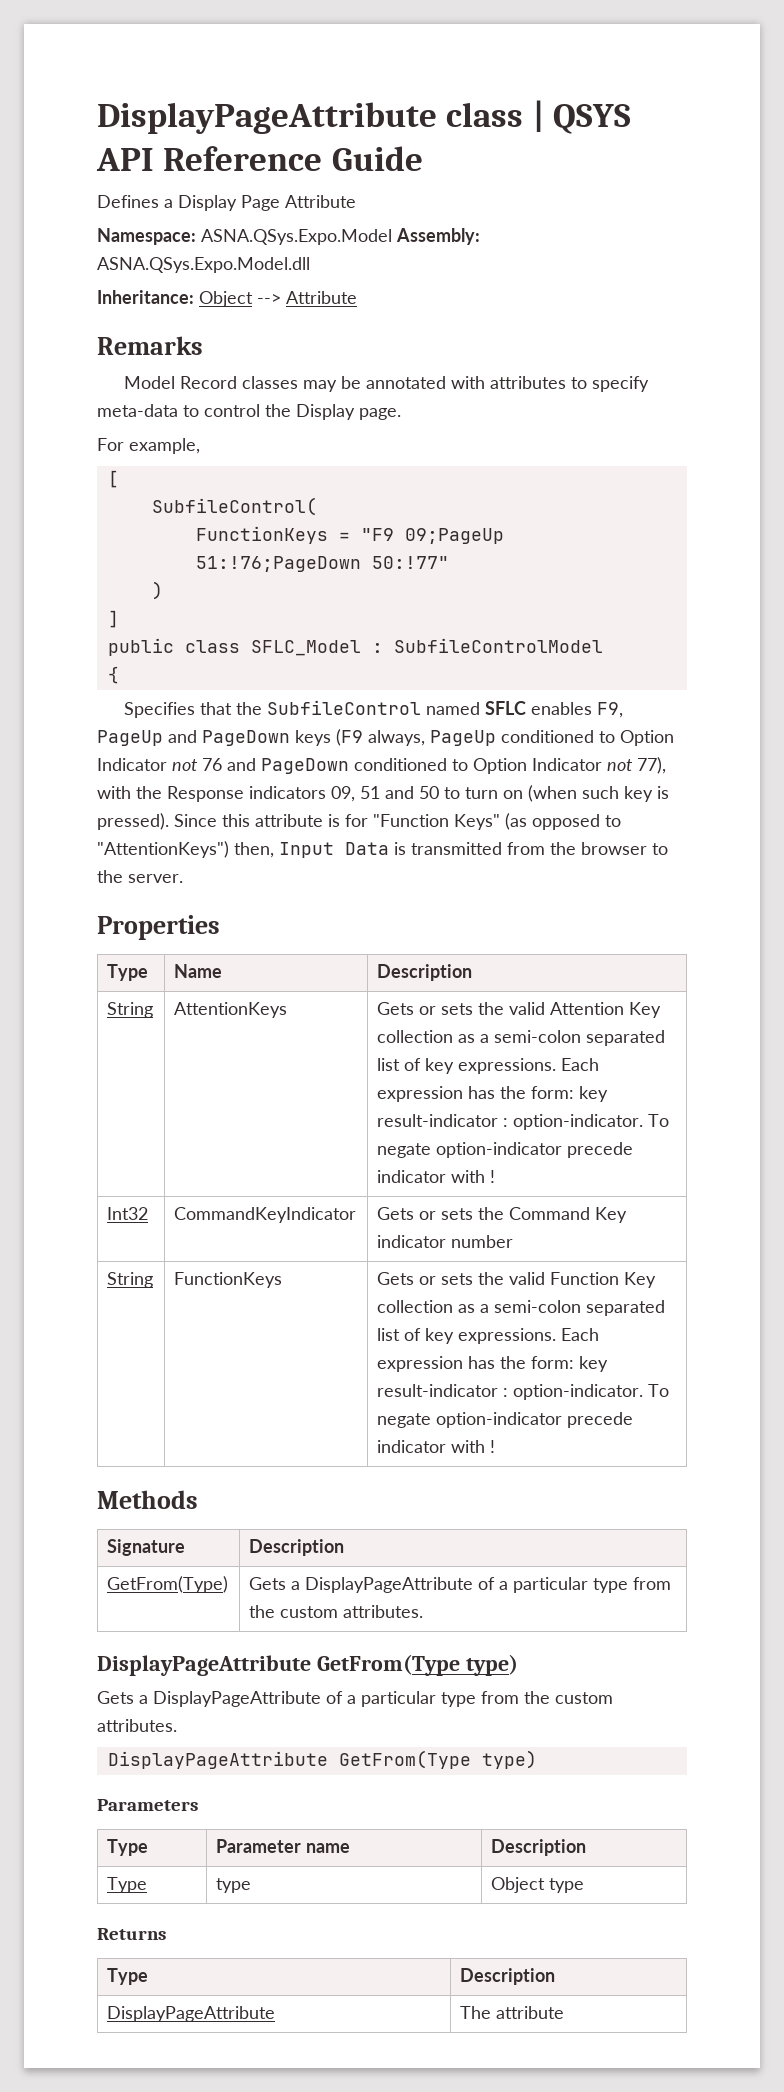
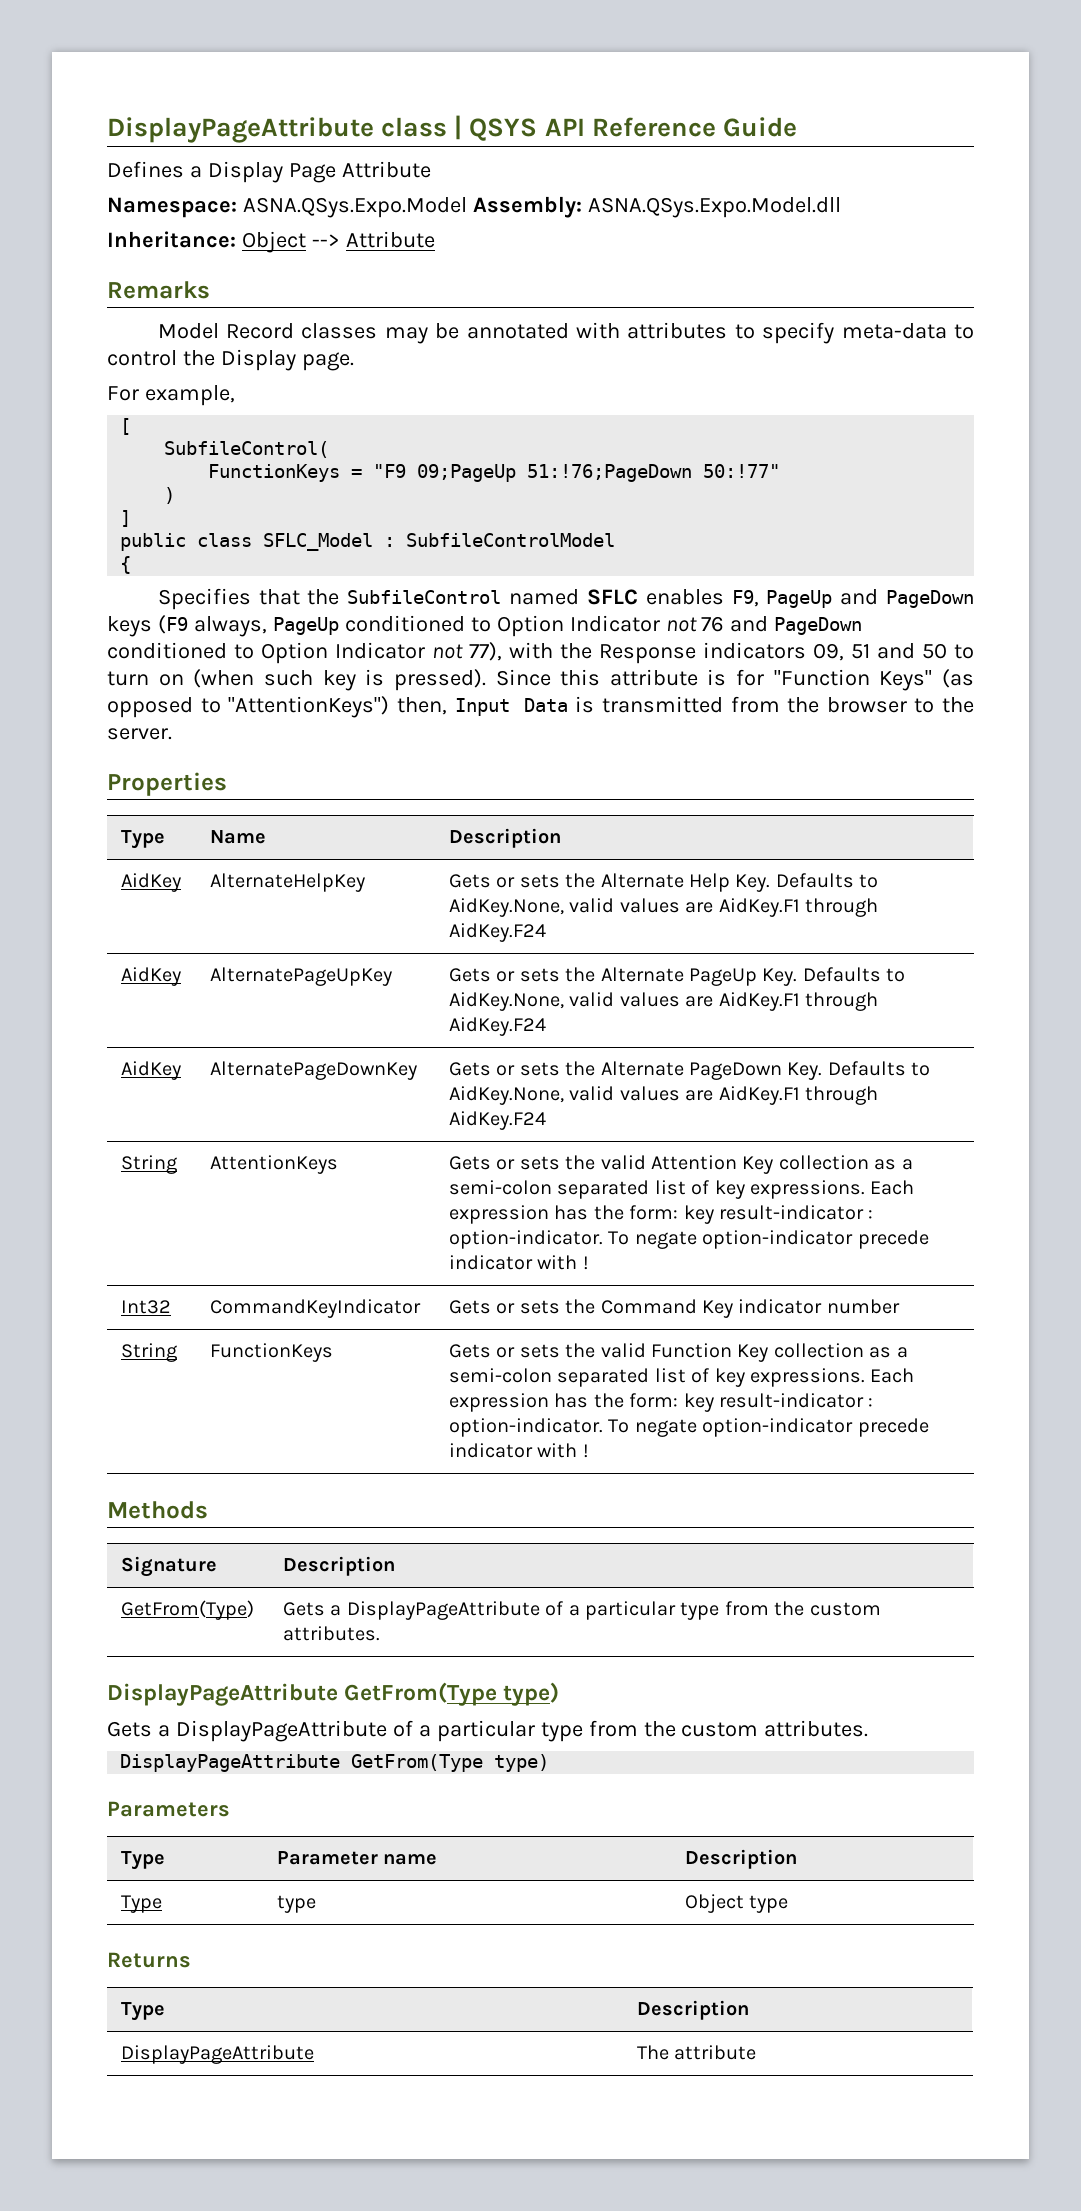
+ AidKey | AlternateHelpKey | Gets or sets the Alternate Help Key. Defaults to AidKey.None, valid values are AidKey.F1 through AidKey.F24
+ AidKey | AlternatePageUpKey | Gets or sets the Alternate PageUp Key. Defaults to AidKey.None, valid values are AidKey.F1 through AidKey.F24
+ AidKey | AlternatePageDownKey | Gets or sets the Alternate PageDown Key. Defaults to AidKey.None, valid values are AidKey.F1 through AidKey.F24

